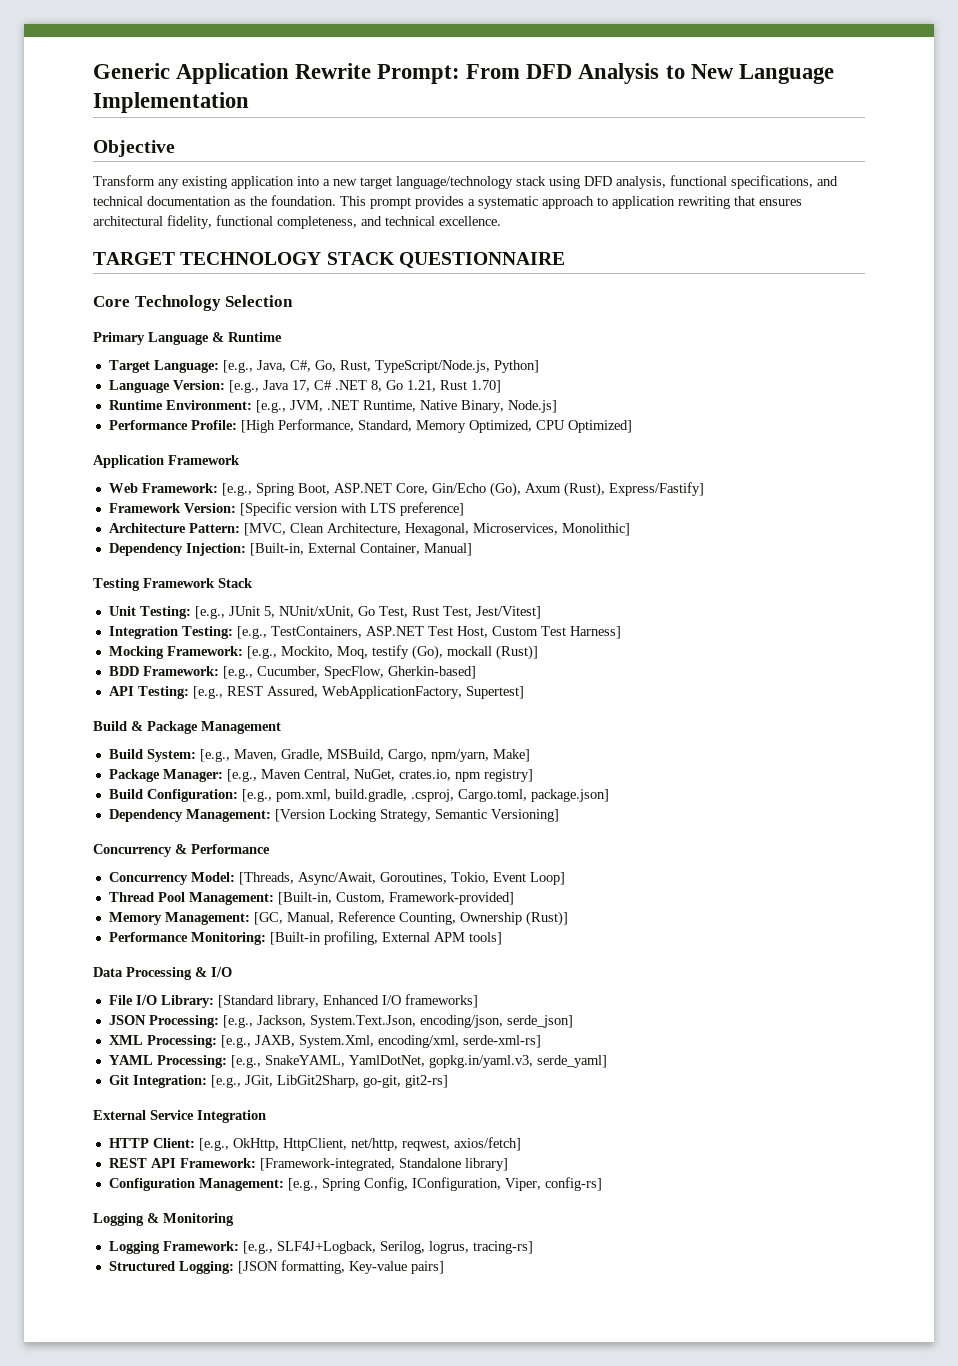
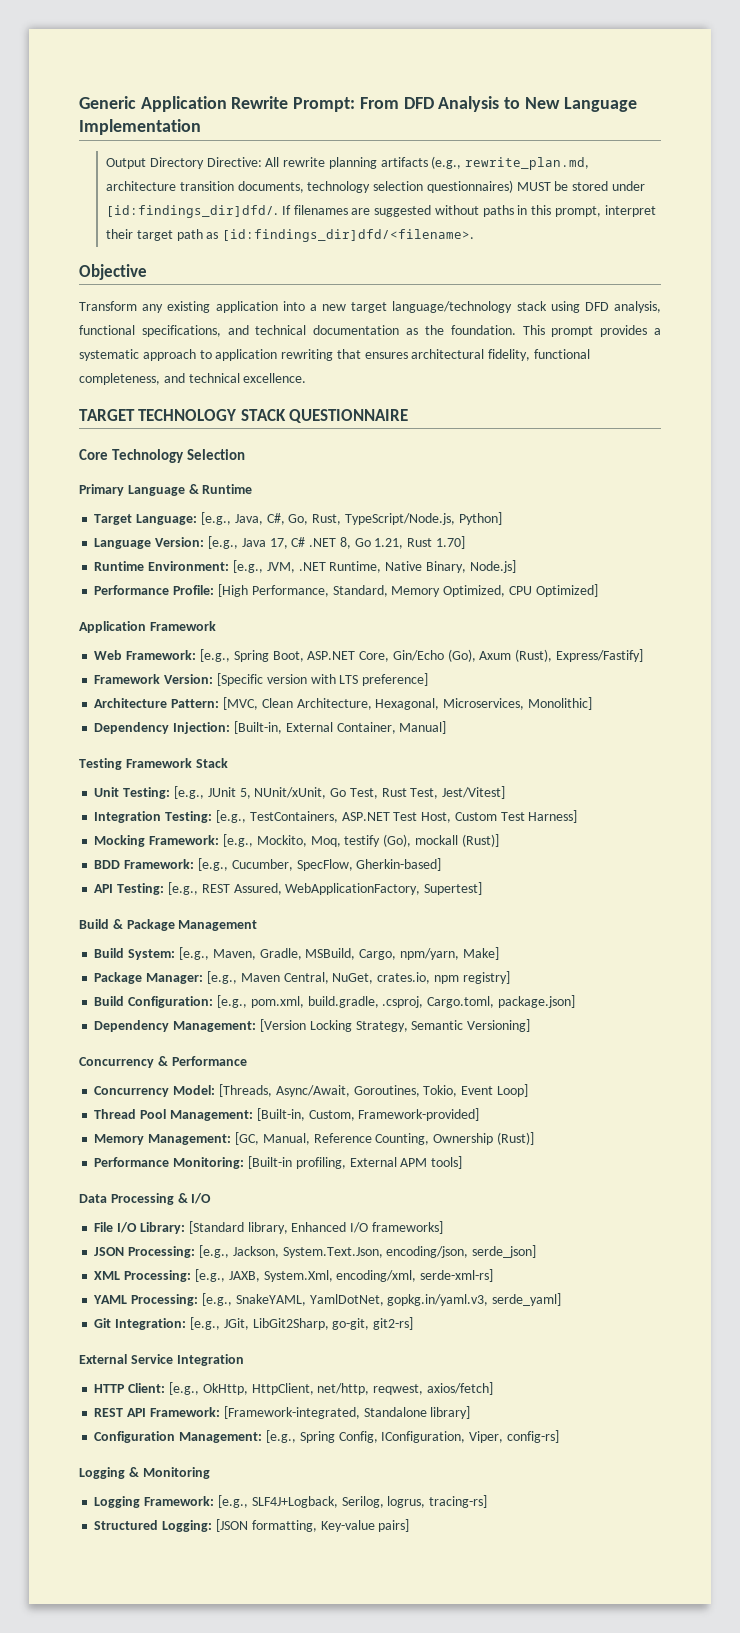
+ Output Directory Directive: All rewrite planning artifacts (e.g., rewrite_plan.md, architecture transition documents, technology selection questionnaires) MUST be stored under [id:findings_dir]dfd/. If filenames are suggested without paths in this prompt, interpret their target path as [id:findings_dir]dfd/<filename>.

